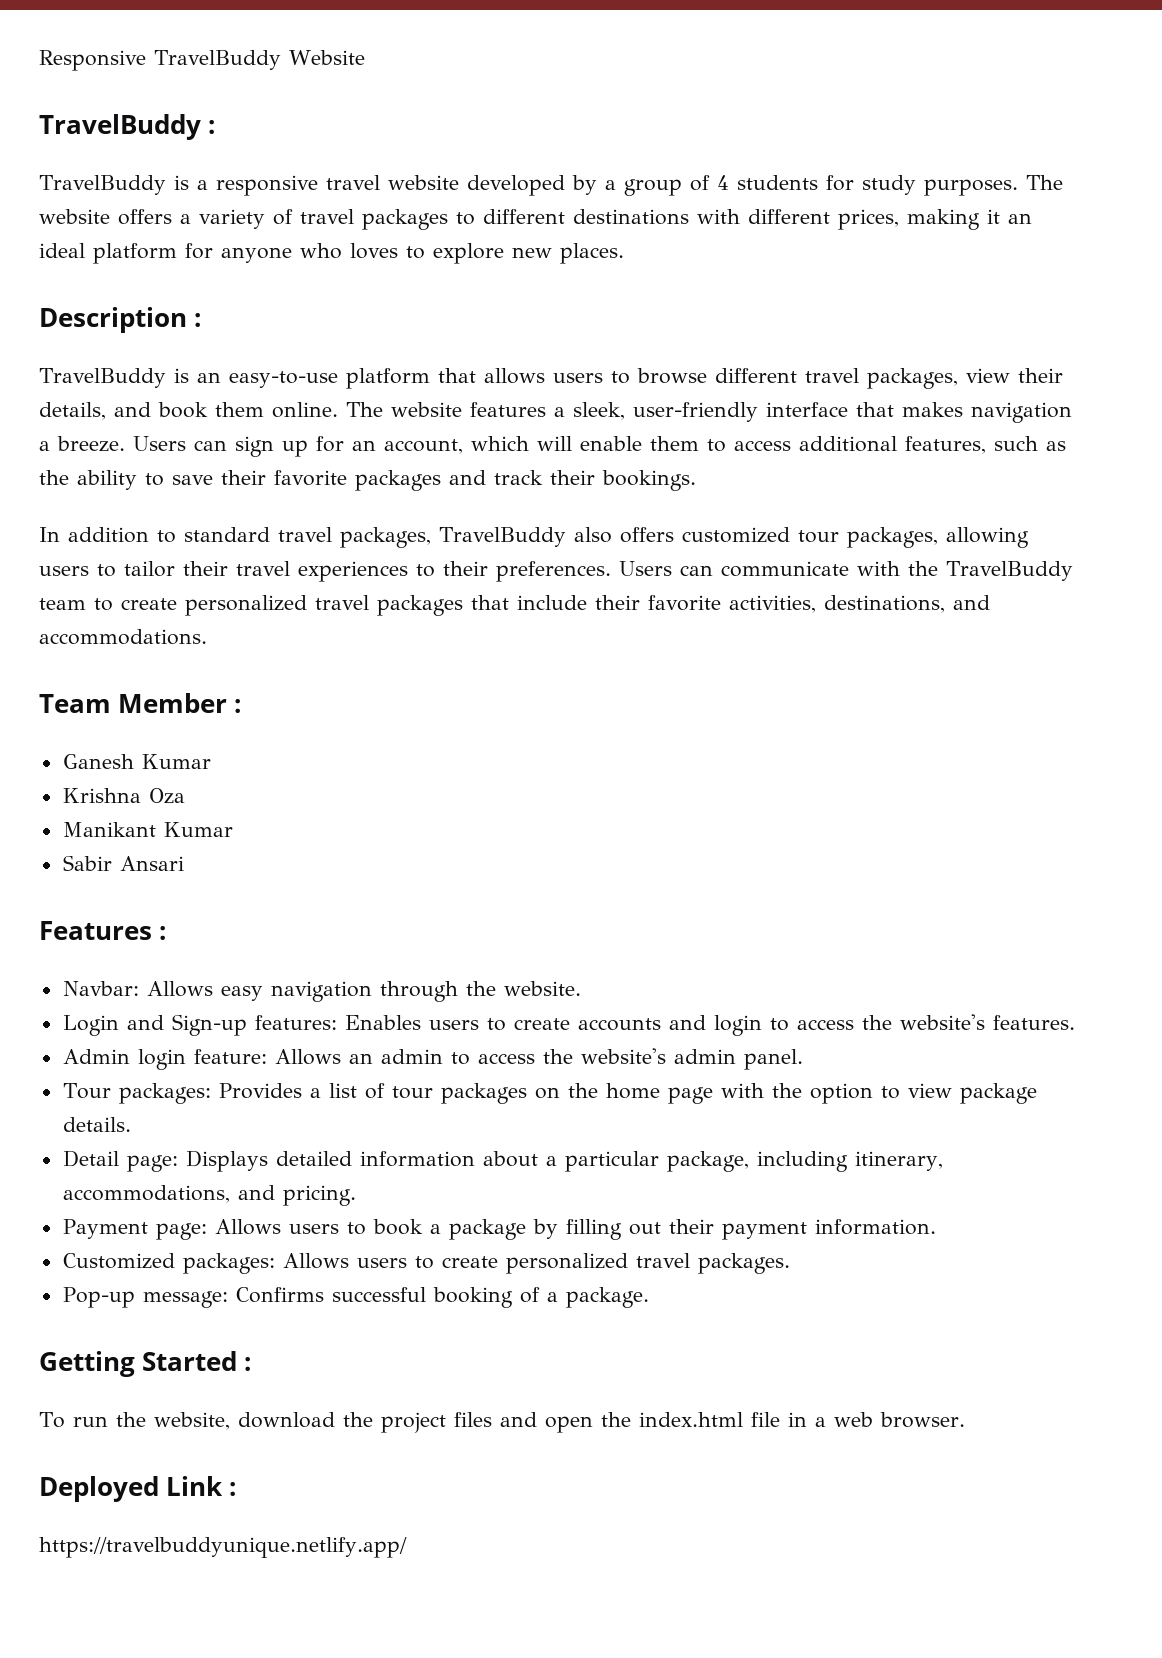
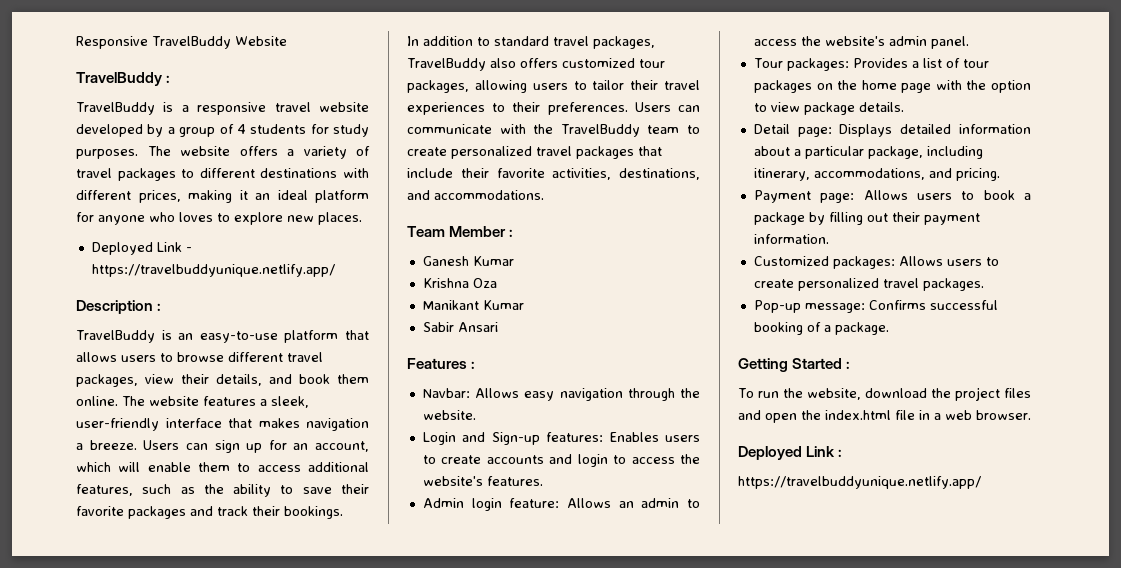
+ Deployed Link - https://travelbuddyunique.netlify.app/

